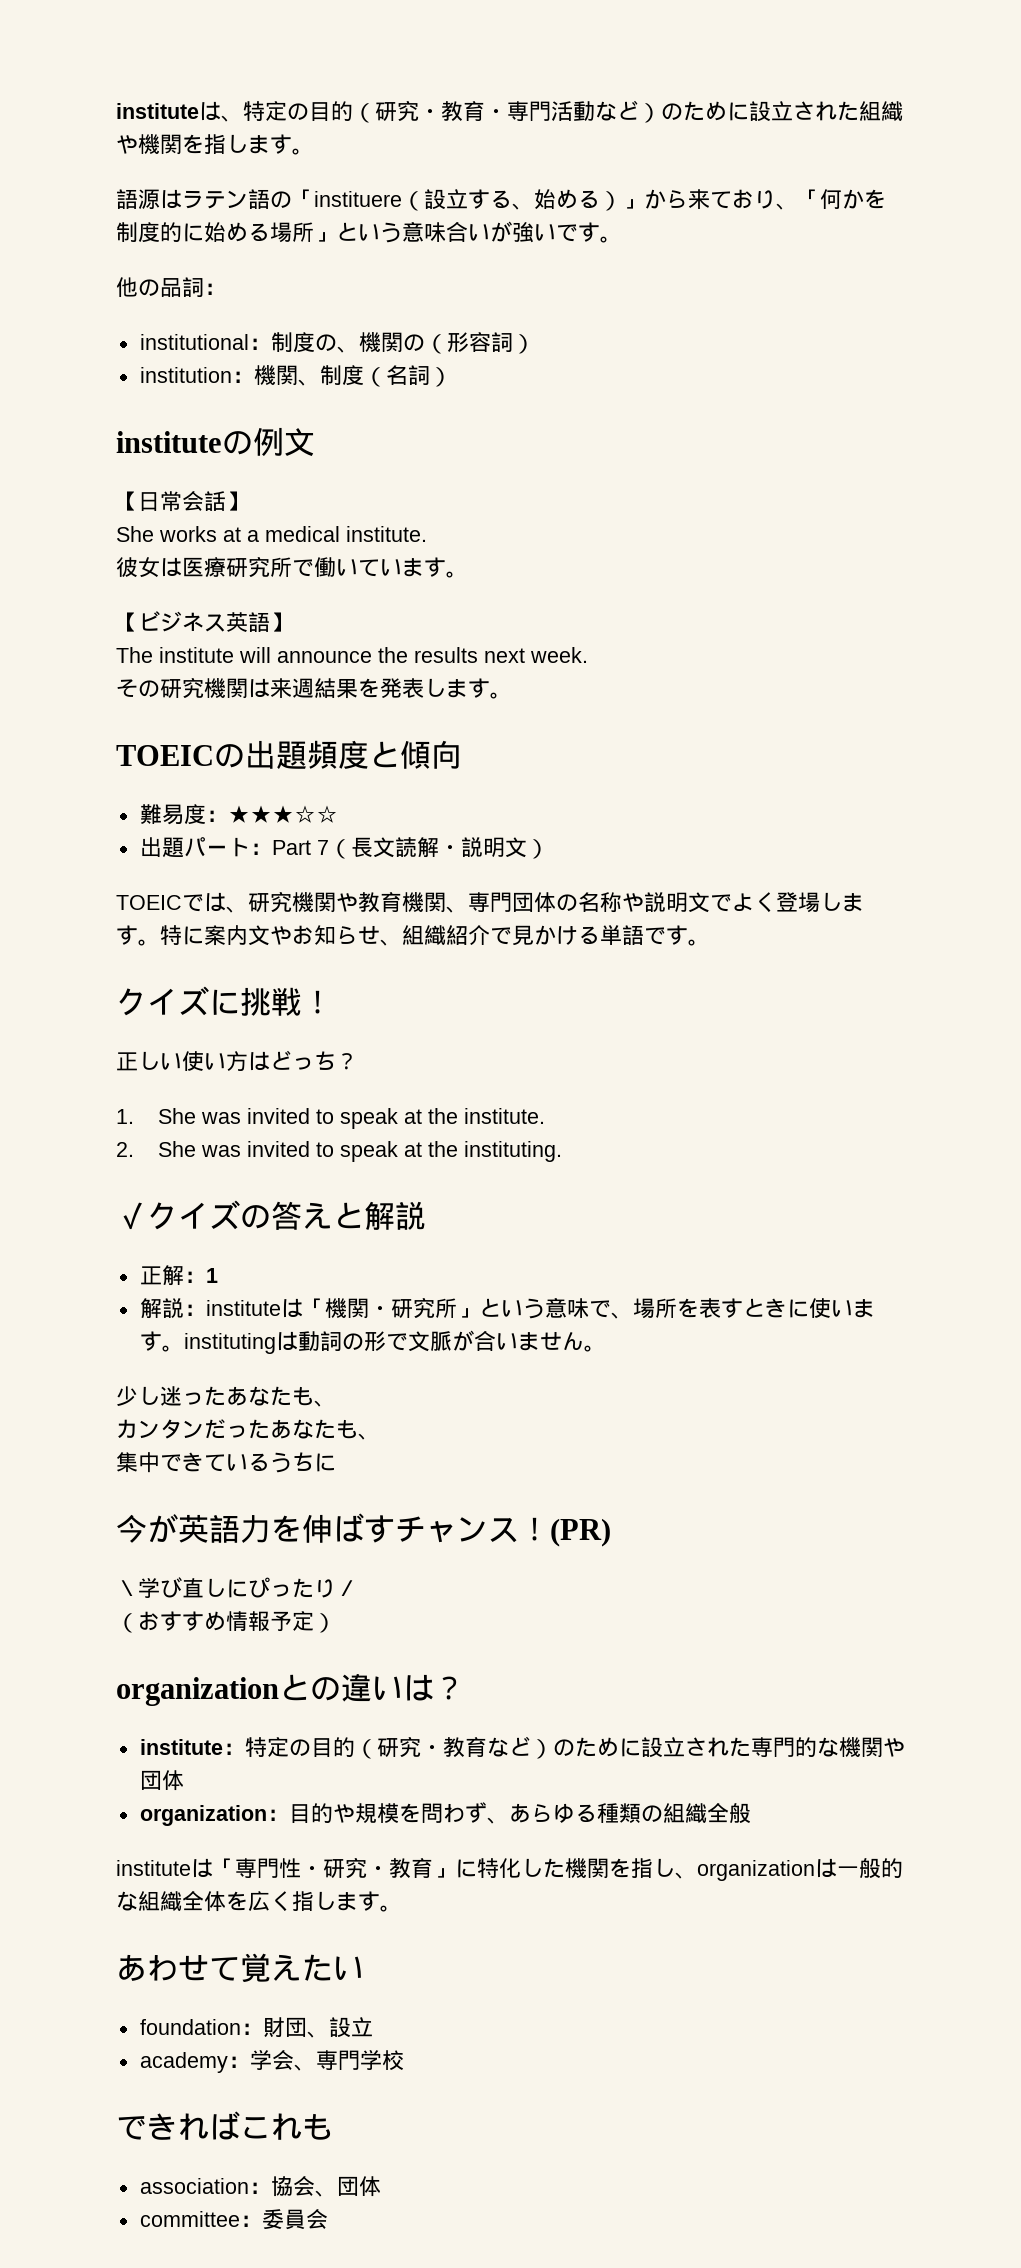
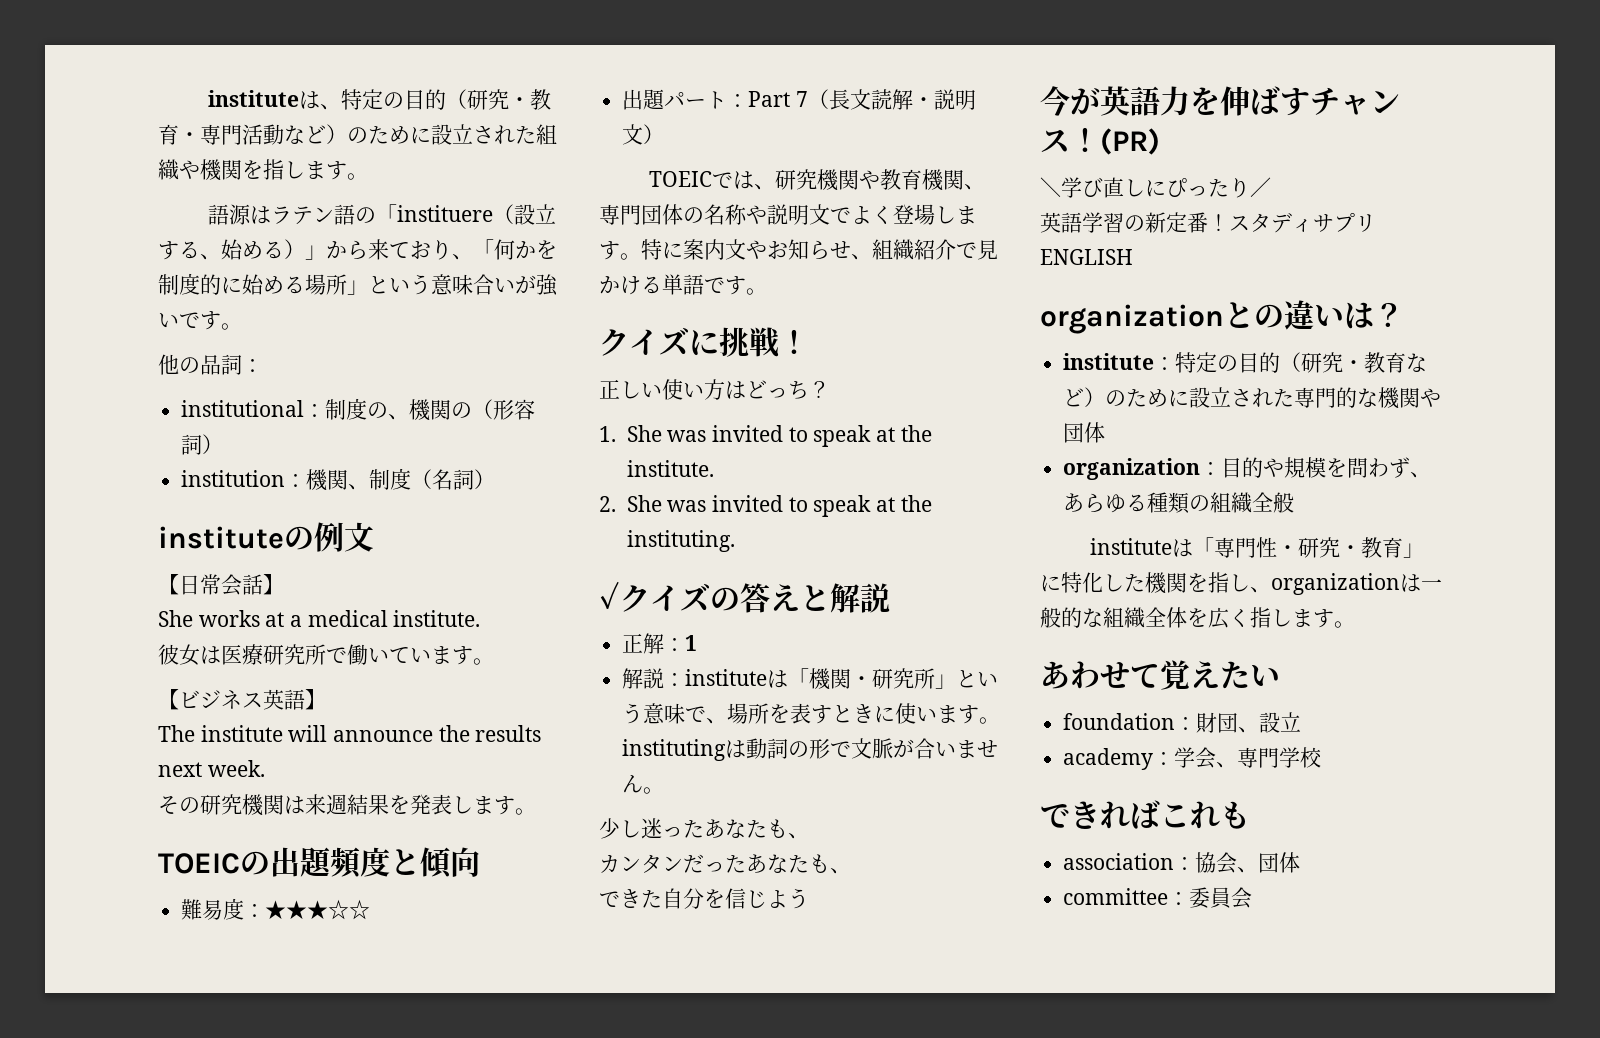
- 集中できているうちに
+ できた自分を信じよう
- （おすすめ情報予定）
+ 英語学習の新定番！スタディサプリENGLISH

